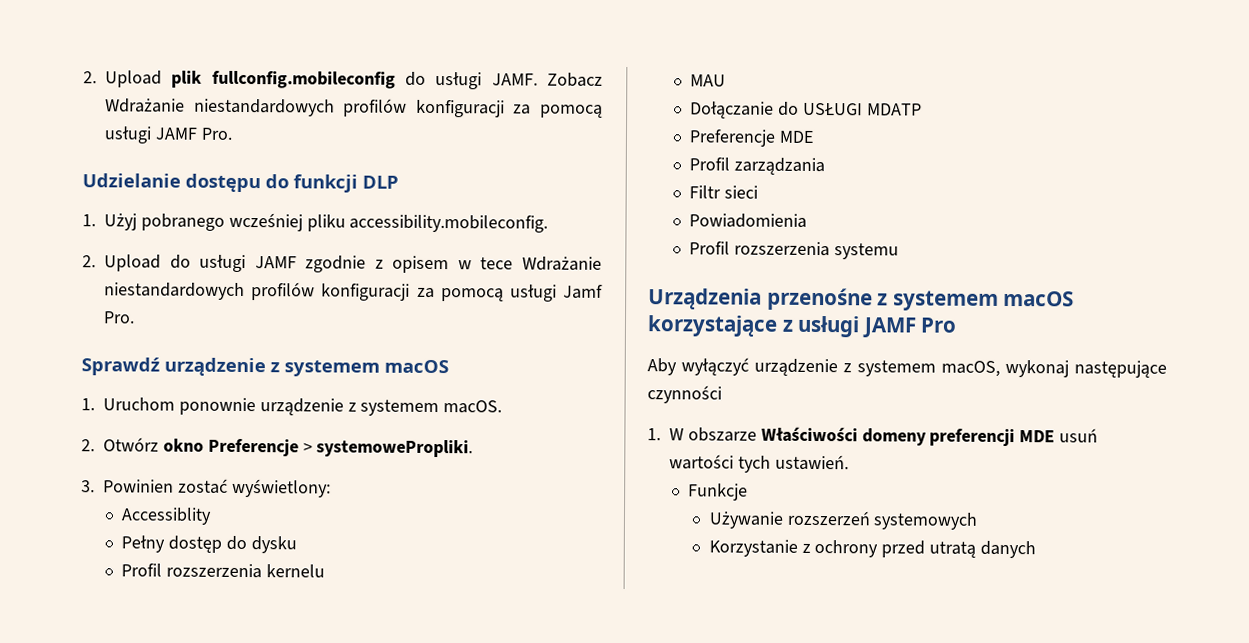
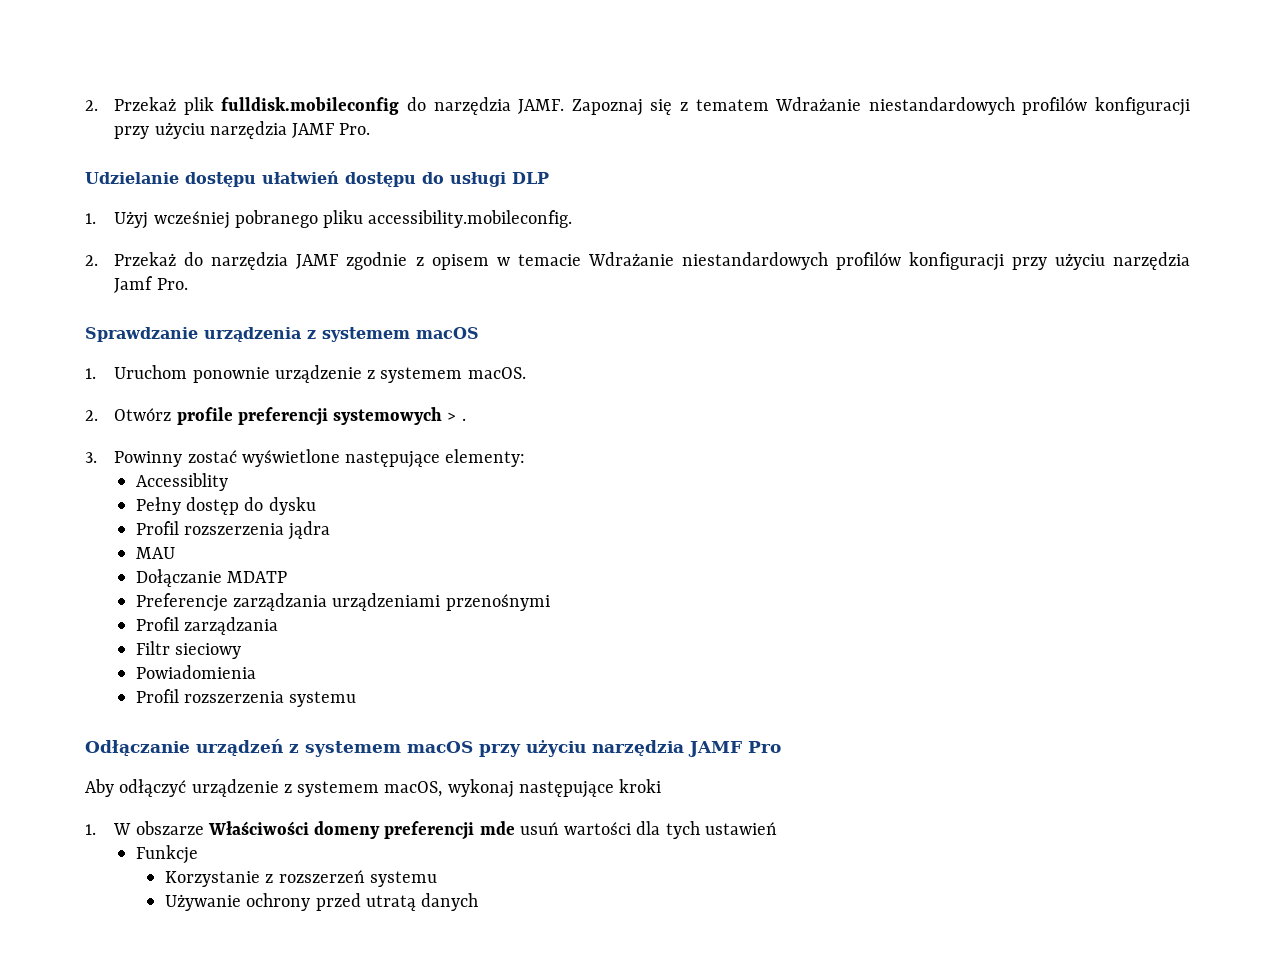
- 2. Upload plik fullconfig.mobileconfig do usługi JAMF. Zobacz Wdrażanie niestandardowych profilów konfiguracji za pomocą usługi JAMF Pro.
+ 2. Przekaż plik fulldisk.mobileconfig do narzędzia JAMF. Zapoznaj się z tematem Wdrażanie niestandardowych profilów konfiguracji przy użyciu narzędzia JAMF Pro.
- Udzielanie dostępu do funkcji DLP
+ Udzielanie dostępu ułatwień dostępu do usługi DLP
- 1. Użyj pobranego wcześniej pliku accessibility.mobileconfig.
+ 1. Użyj wcześniej pobranego pliku accessibility.mobileconfig.
- 2. Upload do usługi JAMF zgodnie z opisem w tece Wdrażanie niestandardowych profilów konfiguracji za pomocą usługi Jamf Pro.
+ 2. Przekaż do narzędzia JAMF zgodnie z opisem w temacie Wdrażanie niestandardowych profilów konfiguracji przy użyciu narzędzia Jamf Pro.
- Sprawdź urządzenie z systemem macOS
+ Sprawdzanie urządzenia z systemem macOS
- 2. Otwórz okno Preferencje > systemowePropliki.
- 3. Powinien zostać wyświetlony:
+ 2. Otwórz profile preferencji systemowych > .
+ 3. Powinny zostać wyświetlone następujące elementy:
- Profil rozszerzenia kernelu
+ Profil rozszerzenia jądra
- Dołączanie do USŁUGI MDATP
+ Dołączanie MDATP
- Preferencje MDE
+ Preferencje zarządzania urządzeniami przenośnymi
- Filtr sieci
+ Filtr sieciowy
- Urządzenia przenośne z systemem macOS korzystające z usługi JAMF Pro
+ Odłączanie urządzeń z systemem macOS przy użyciu narzędzia JAMF Pro
- Aby wyłączyć urządzenie z systemem macOS, wykonaj następujące czynności
+ Aby odłączyć urządzenie z systemem macOS, wykonaj następujące kroki
- 1. W obszarze Właściwości domeny preferencji MDE usuń wartości tych ustawień.
+ 1. W obszarze Właściwości domeny preferencji mde usuń wartości dla tych ustawień
  Funkcje
- Używanie rozszerzeń systemowych
- Korzystanie z ochrony przed utratą danych
+ Korzystanie z rozszerzeń systemu
+ Używanie ochrony przed utratą danych

